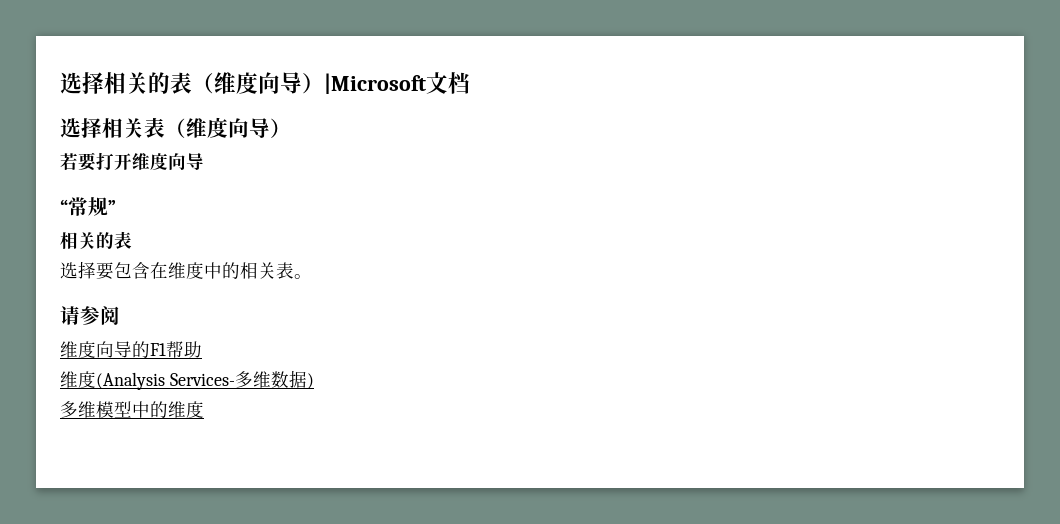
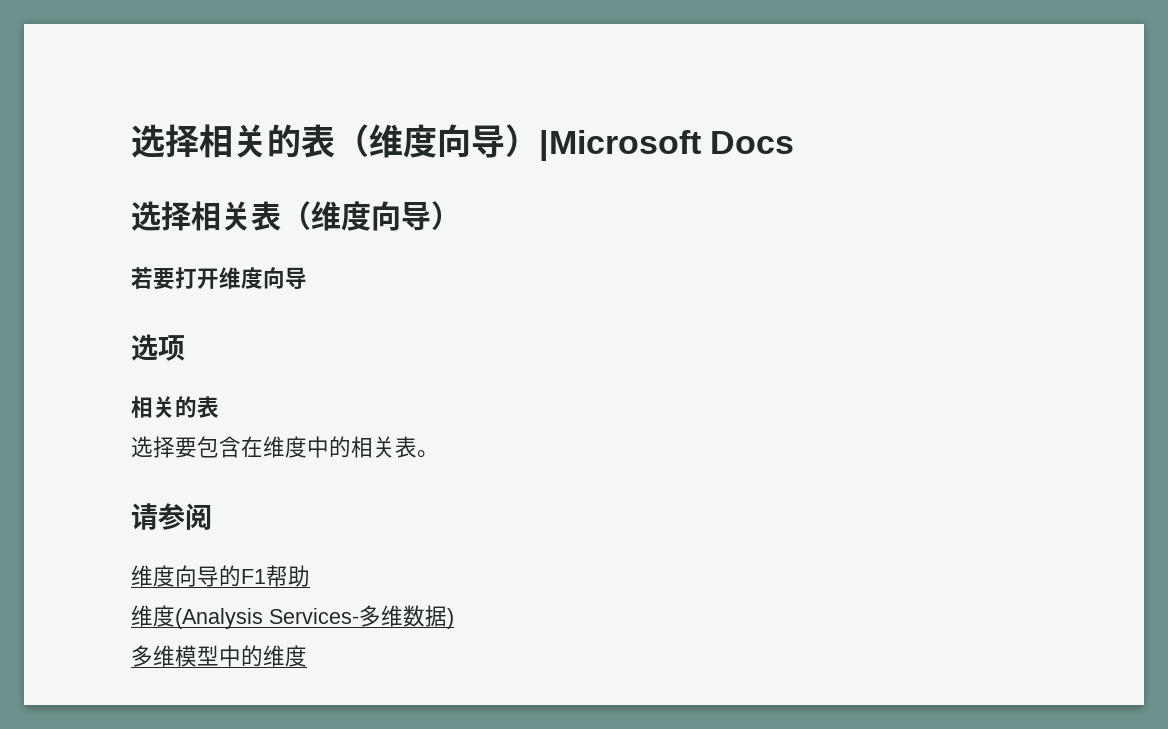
- 选择相关的表（维度向导）|Microsoft文档
+ 选择相关的表（维度向导）|Microsoft Docs
- “常规”
+ 选项

